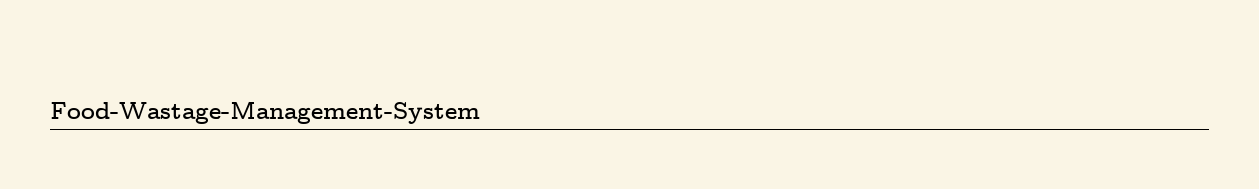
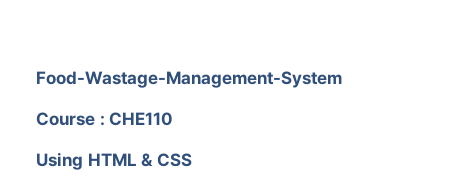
+ Course : CHE110
+ Using HTML & CSS

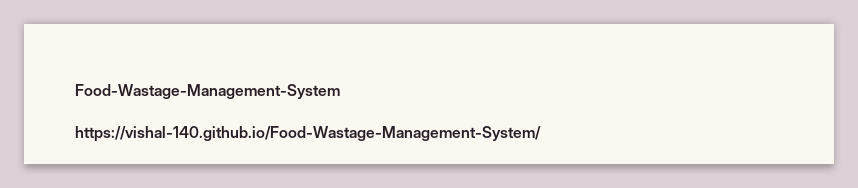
- Course : CHE110
- Using HTML & CSS
+ https://vishal-140.github.io/Food-Wastage-Management-System/

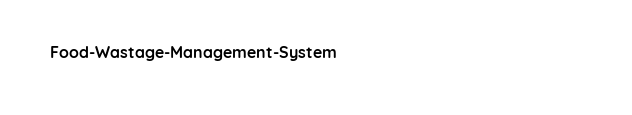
- https://vishal-140.github.io/Food-Wastage-Management-System/

